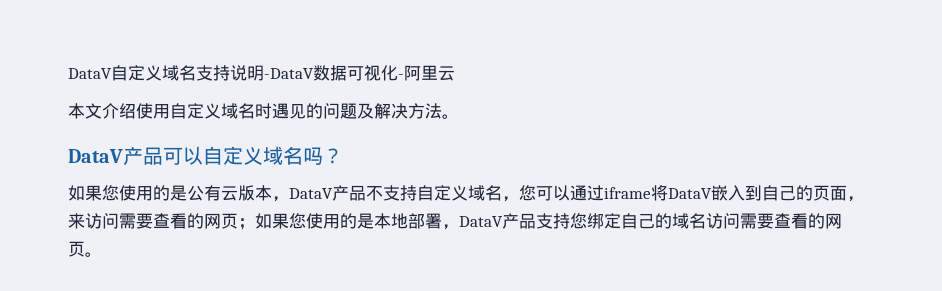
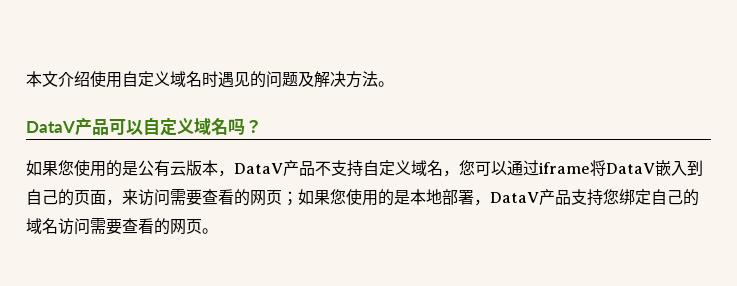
- DataV自定义域名支持说明-DataV数据可视化-阿里云

